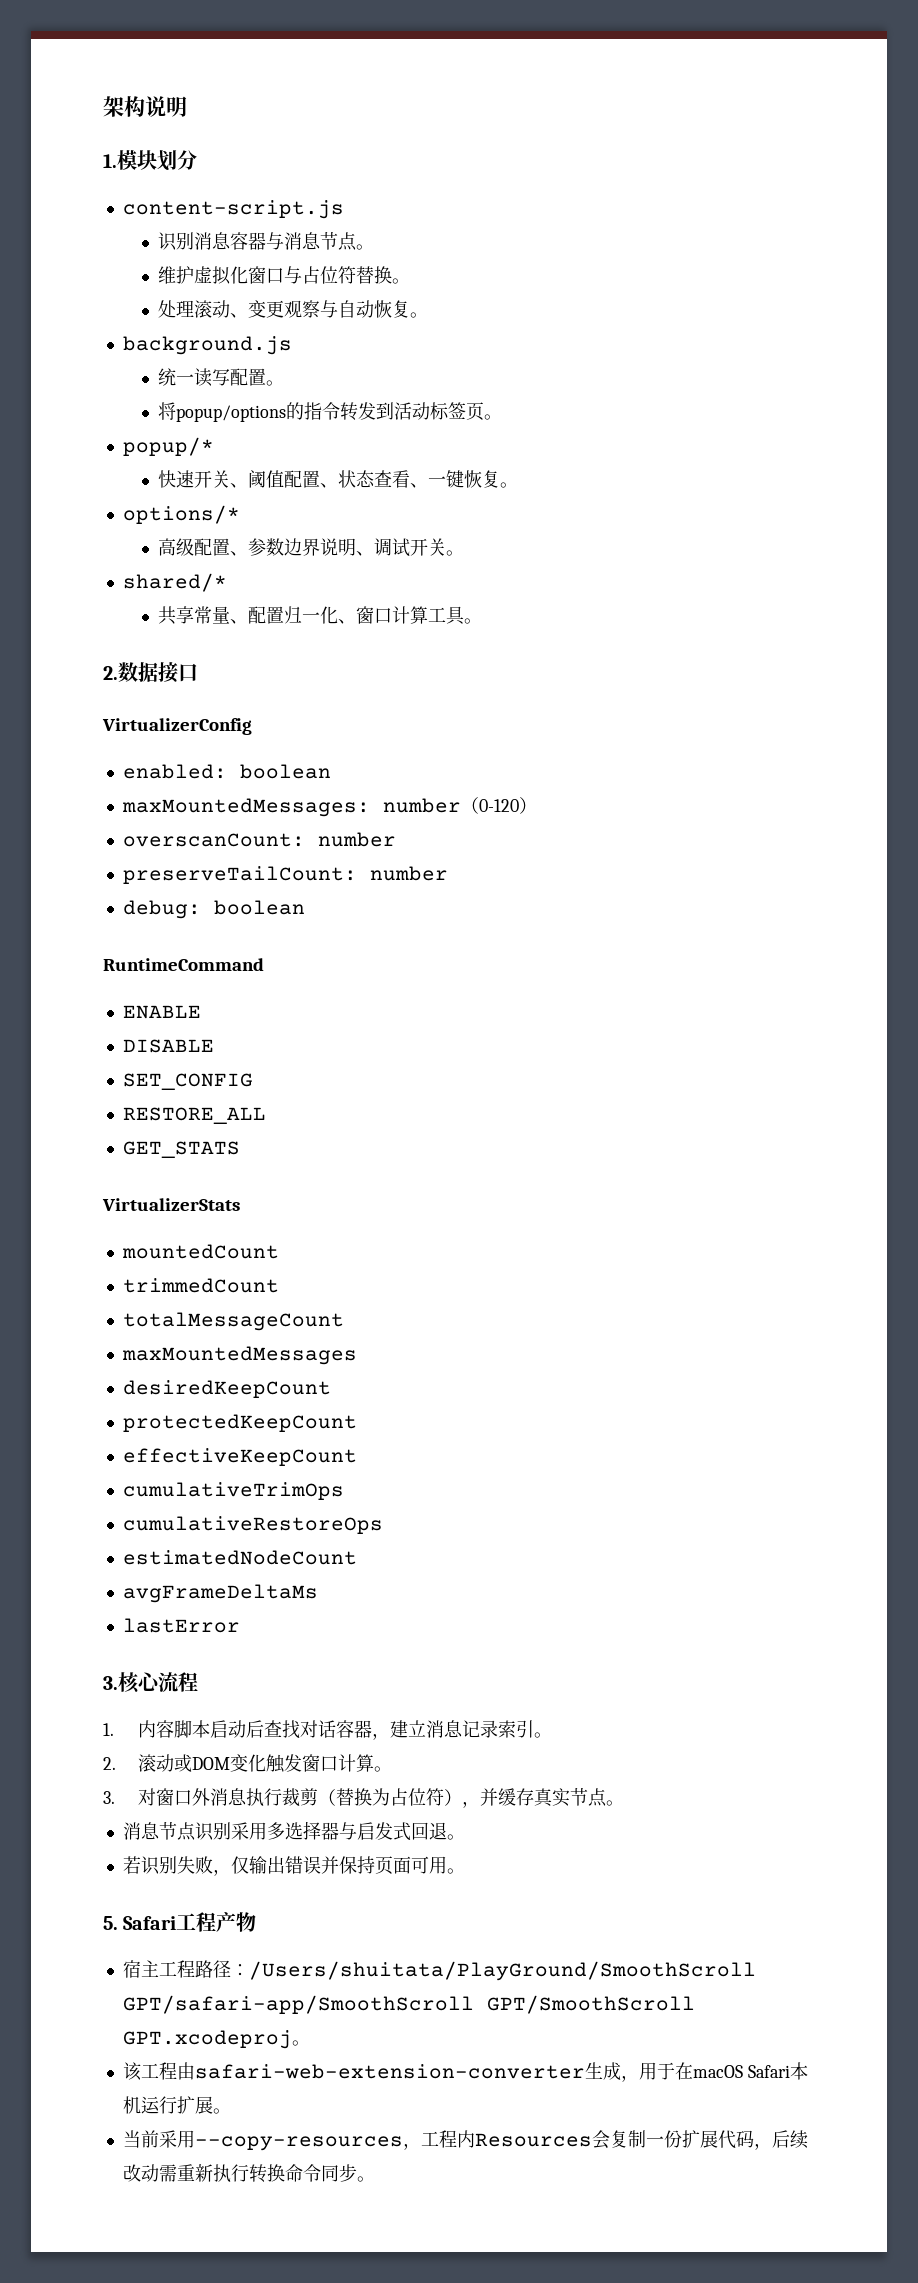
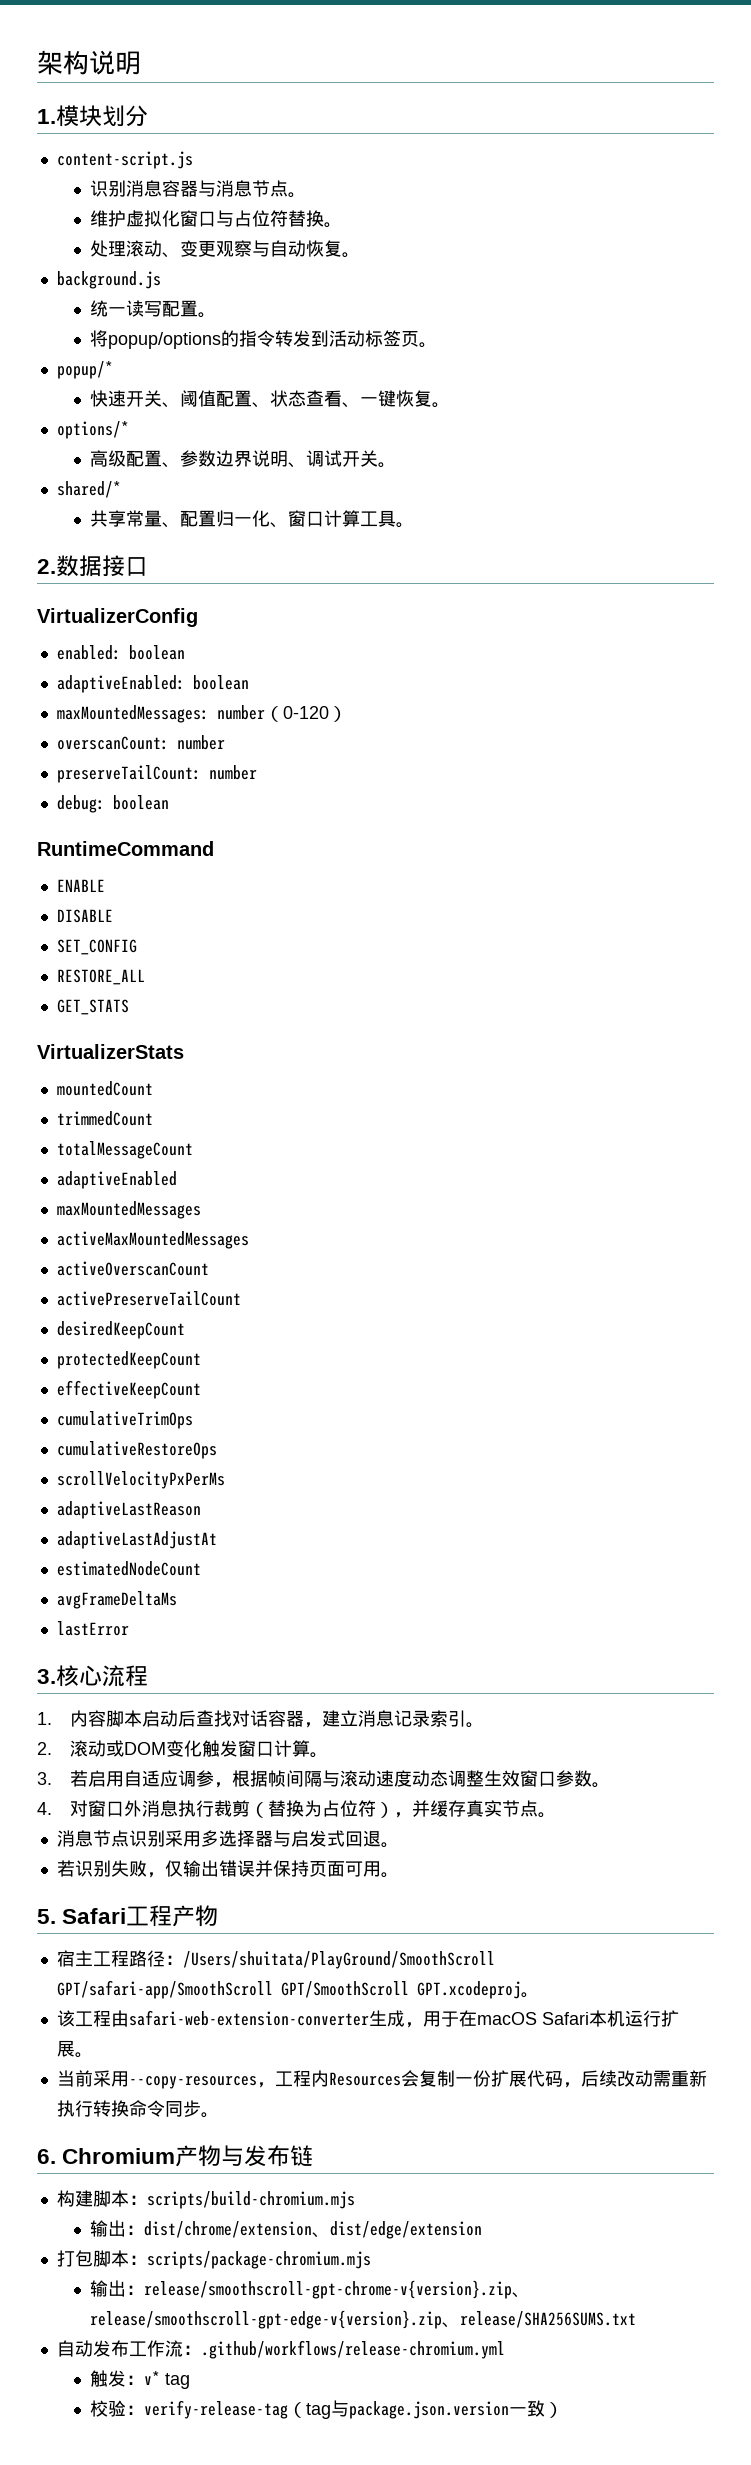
+ adaptiveEnabled: boolean
+ adaptiveEnabled
+ activeMaxMountedMessages
+ activeOverscanCount
+ activePreserveTailCount
+ scrollVelocityPxPerMs
+ adaptiveLastReason
+ adaptiveLastAdjustAt
- 3.对窗口外消息执行裁剪（替换为占位符），并缓存真实节点。
+ 3.若启用自适应调参，根据帧间隔与滚动速度动态调整生效窗口参数。
+ 4.对窗口外消息执行裁剪（替换为占位符），并缓存真实节点。
+ 6. Chromium产物与发布链
+ 构建脚本：scripts/build-chromium.mjs
+ 输出：dist/chrome/extension、dist/edge/extension
+ 打包脚本：scripts/package-chromium.mjs
+ 输出：release/smoothscroll-gpt-chrome-v{version}.zip、release/smoothscroll-gpt-edge-v{version}.zip、release/SHA256SUMS.txt
+ 自动发布工作流：.github/workflows/release-chromium.yml
+ 触发：v* tag
+ 校验：verify-release-tag（tag与package.json.version一致）

